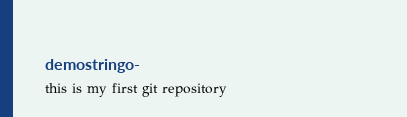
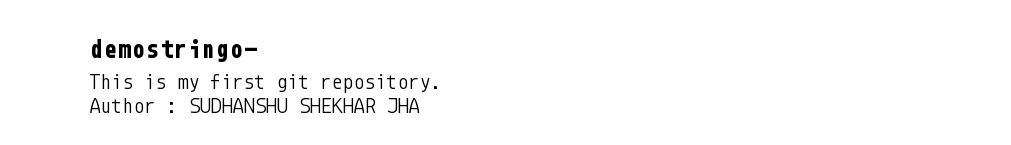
- this is my first git repository
+ This is my first git repository.
+ Author : SUDHANSHU SHEKHAR JHA

